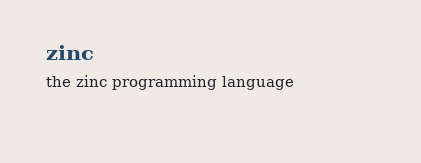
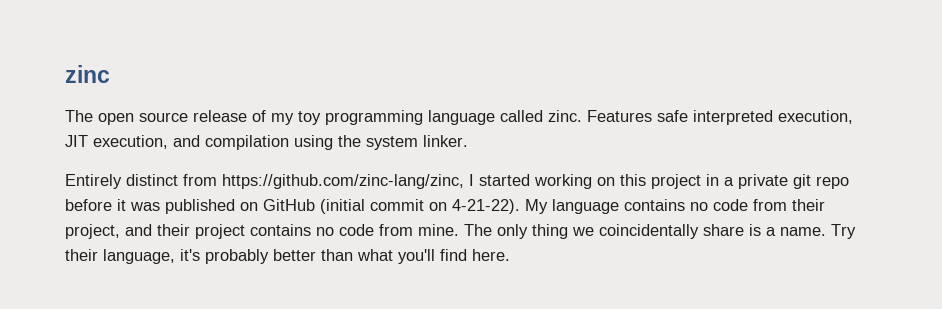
- the zinc programming language
+ The open source release of my toy programming language called zinc. Features safe interpreted execution, JIT execution, and compilation using the system linker.
+ Entirely distinct from https://github.com/zinc-lang/zinc, I started working on this project in a private git repo before it was published on GitHub (initial commit on 4-21-22). My language contains no code from their project, and their project contains no code from mine. The only thing we coincidentally share is a name. Try their language, it's probably better than what you'll find here.

